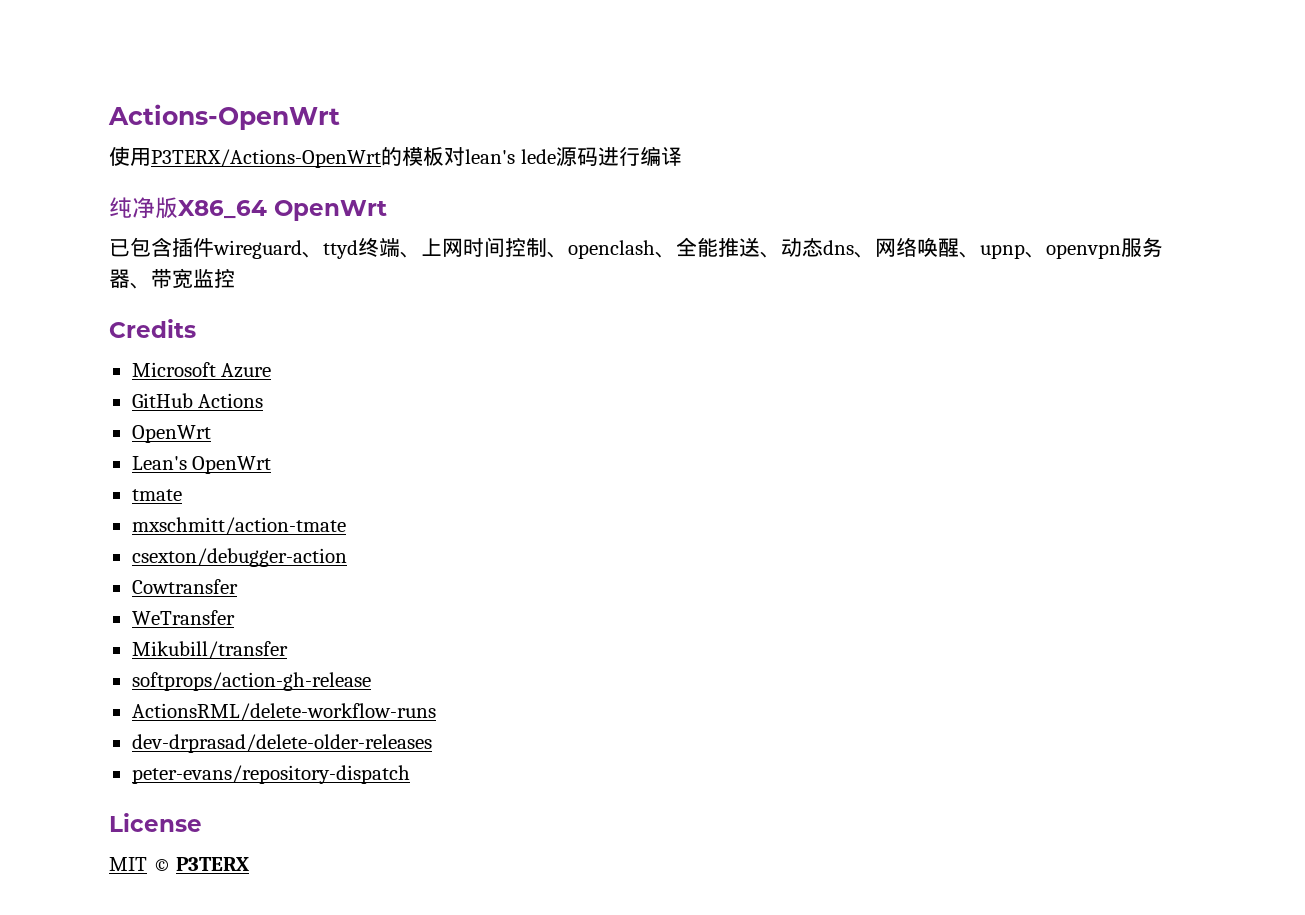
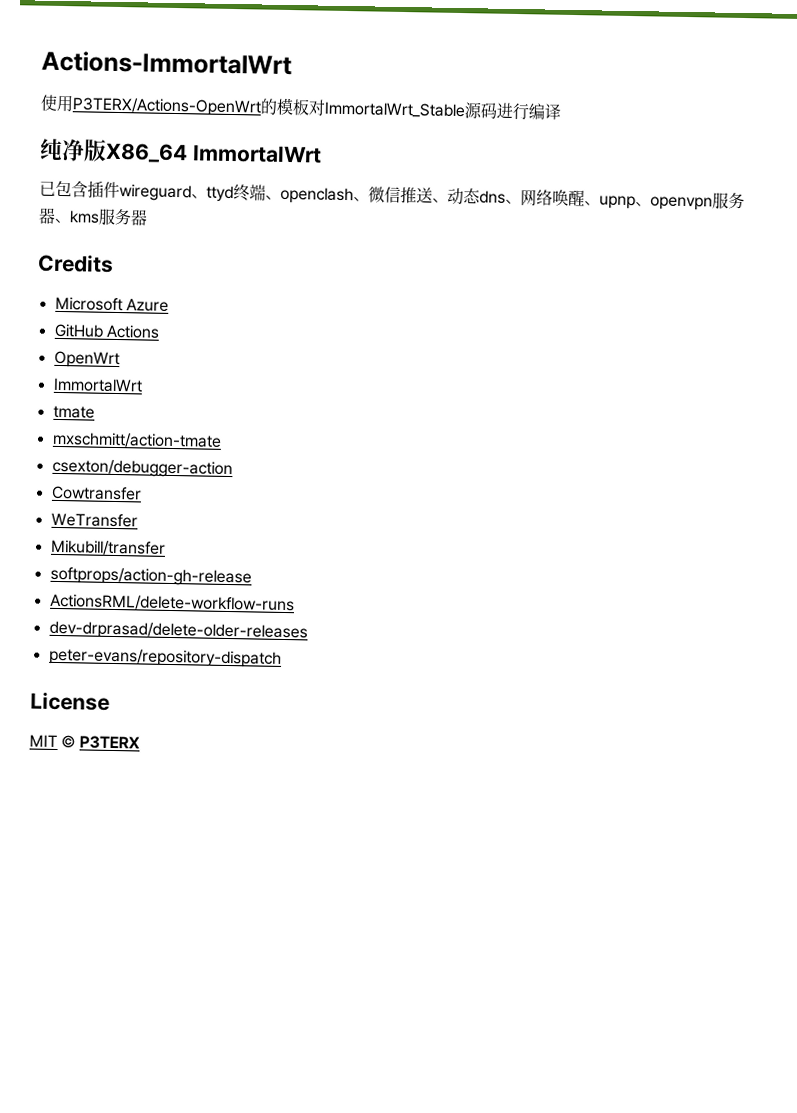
- Actions-OpenWrt
+ Actions-ImmortalWrt
- 使用P3TERX/Actions-OpenWrt的模板对lean's lede源码进行编译
+ 使用P3TERX/Actions-OpenWrt的模板对ImmortalWrt_Stable源码进行编译
- 纯净版X86_64 OpenWrt
+ 纯净版X86_64 ImmortalWrt
- 已包含插件wireguard、ttyd终端、上网时间控制、openclash、全能推送、动态dns、网络唤醒、upnp、openvpn服务器、带宽监控
+ 已包含插件wireguard、ttyd终端、openclash、微信推送、动态dns、网络唤醒、upnp、openvpn服务器、kms服务器
  GitHub Actions
  OpenWrt
- Lean's OpenWrt
+ ImmortalWrt

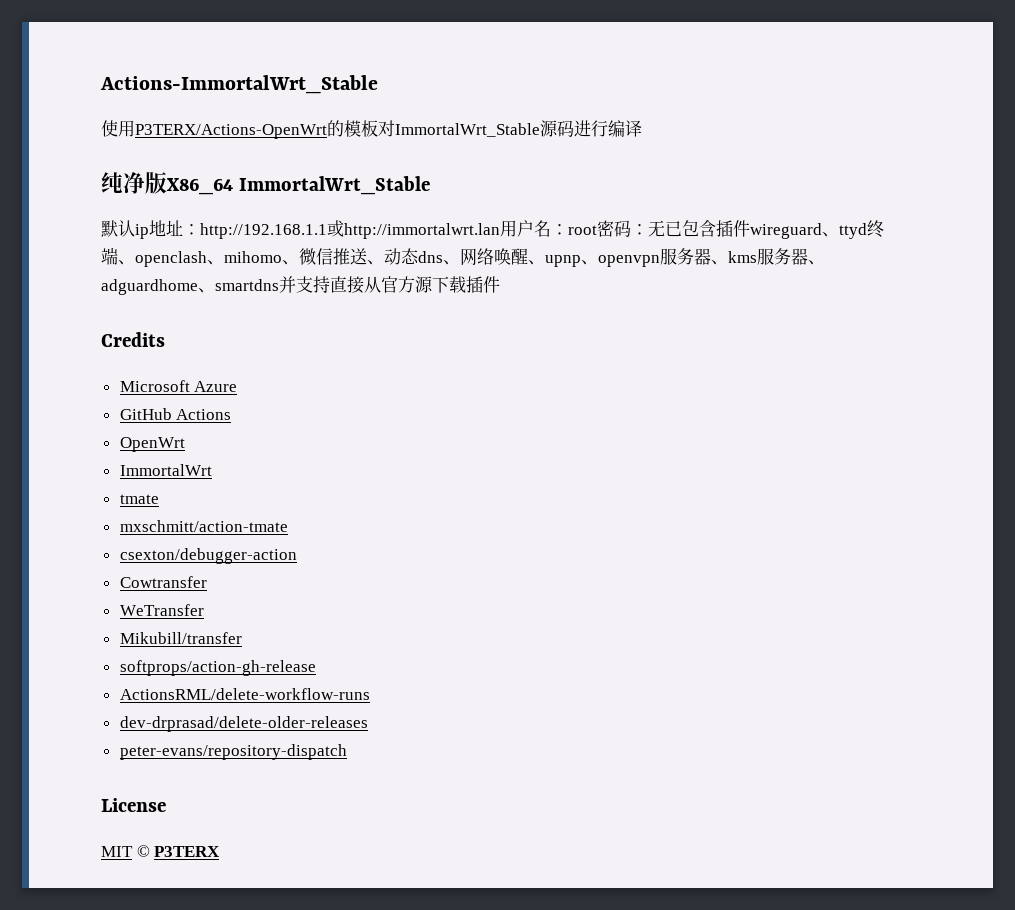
- Actions-ImmortalWrt
+ Actions-ImmortalWrt_Stable
- 纯净版X86_64 ImmortalWrt
- 已包含插件wireguard、ttyd终端、openclash、微信推送、动态dns、网络唤醒、upnp、openvpn服务器、kms服务器
+ 纯净版X86_64 ImmortalWrt_Stable
+ 默认ip地址：http://192.168.1.1或http://immortalwrt.lan用户名：root密码：无已包含插件wireguard、ttyd终端、openclash、mihomo、微信推送、动态dns、网络唤醒、upnp、openvpn服务器、kms服务器、adguardhome、smartdns并支持直接从官方源下载插件

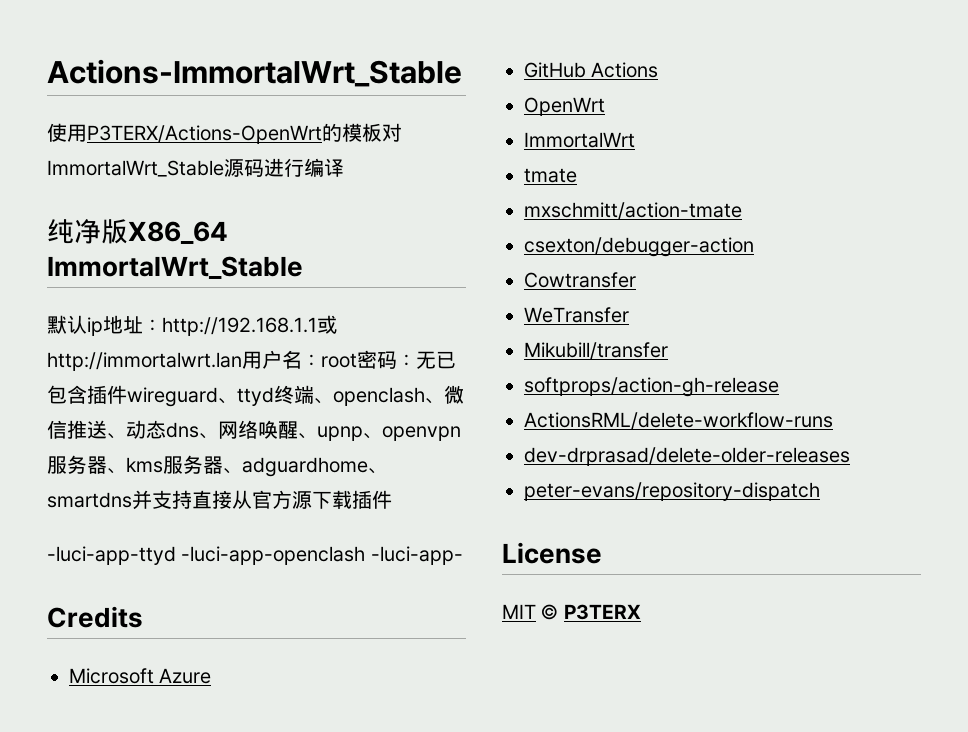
- 默认ip地址：http://192.168.1.1或http://immortalwrt.lan用户名：root密码：无已包含插件wireguard、ttyd终端、openclash、mihomo、微信推送、动态dns、网络唤醒、upnp、openvpn服务器、kms服务器、adguardhome、smartdns并支持直接从官方源下载插件
+ 默认ip地址：http://192.168.1.1或http://immortalwrt.lan用户名：root密码：无已包含插件wireguard、ttyd终端、openclash、微信推送、动态dns、网络唤醒、upnp、openvpn服务器、kms服务器、adguardhome、smartdns并支持直接从官方源下载插件
+ -luci-app-ttyd -luci-app-openclash -luci-app-

